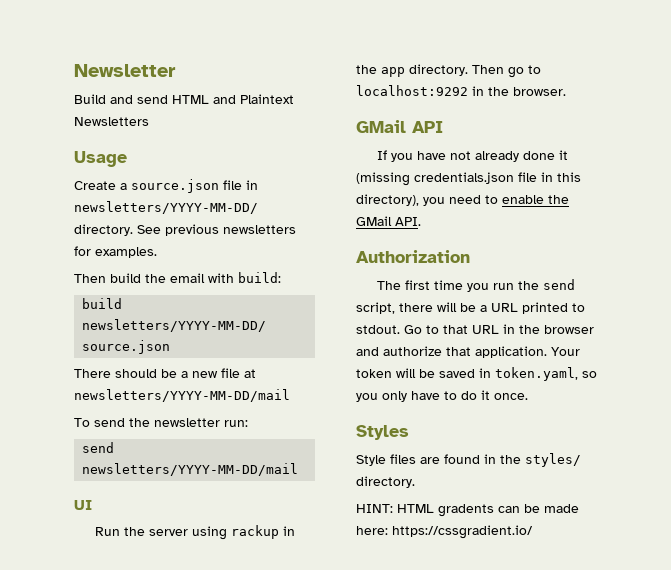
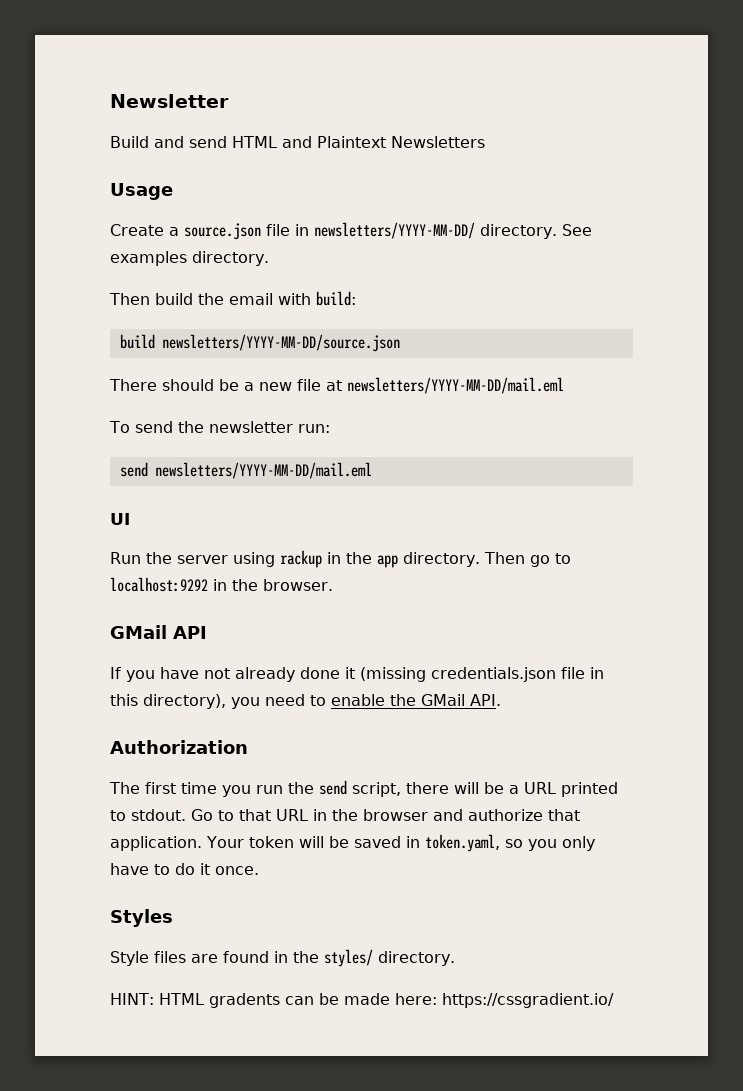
- See previous newsletters for examples.
+ See examples directory.
- There should be a new file at newsletters/YYYY-MM-DD/mail
+ There should be a new file at newsletters/YYYY-MM-DD/mail.eml
- send newsletters/YYYY-MM-DD/mail
+ send newsletters/YYYY-MM-DD/mail.eml

